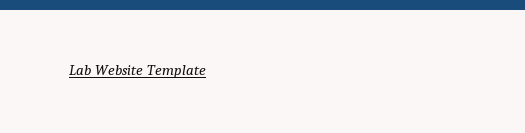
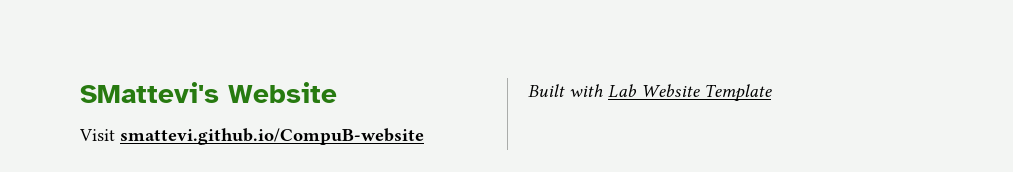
- Lab Website Template
+ SMattevi's Website
+ Visit smattevi.github.io/CompuB-website
+ Built with Lab Website Template

